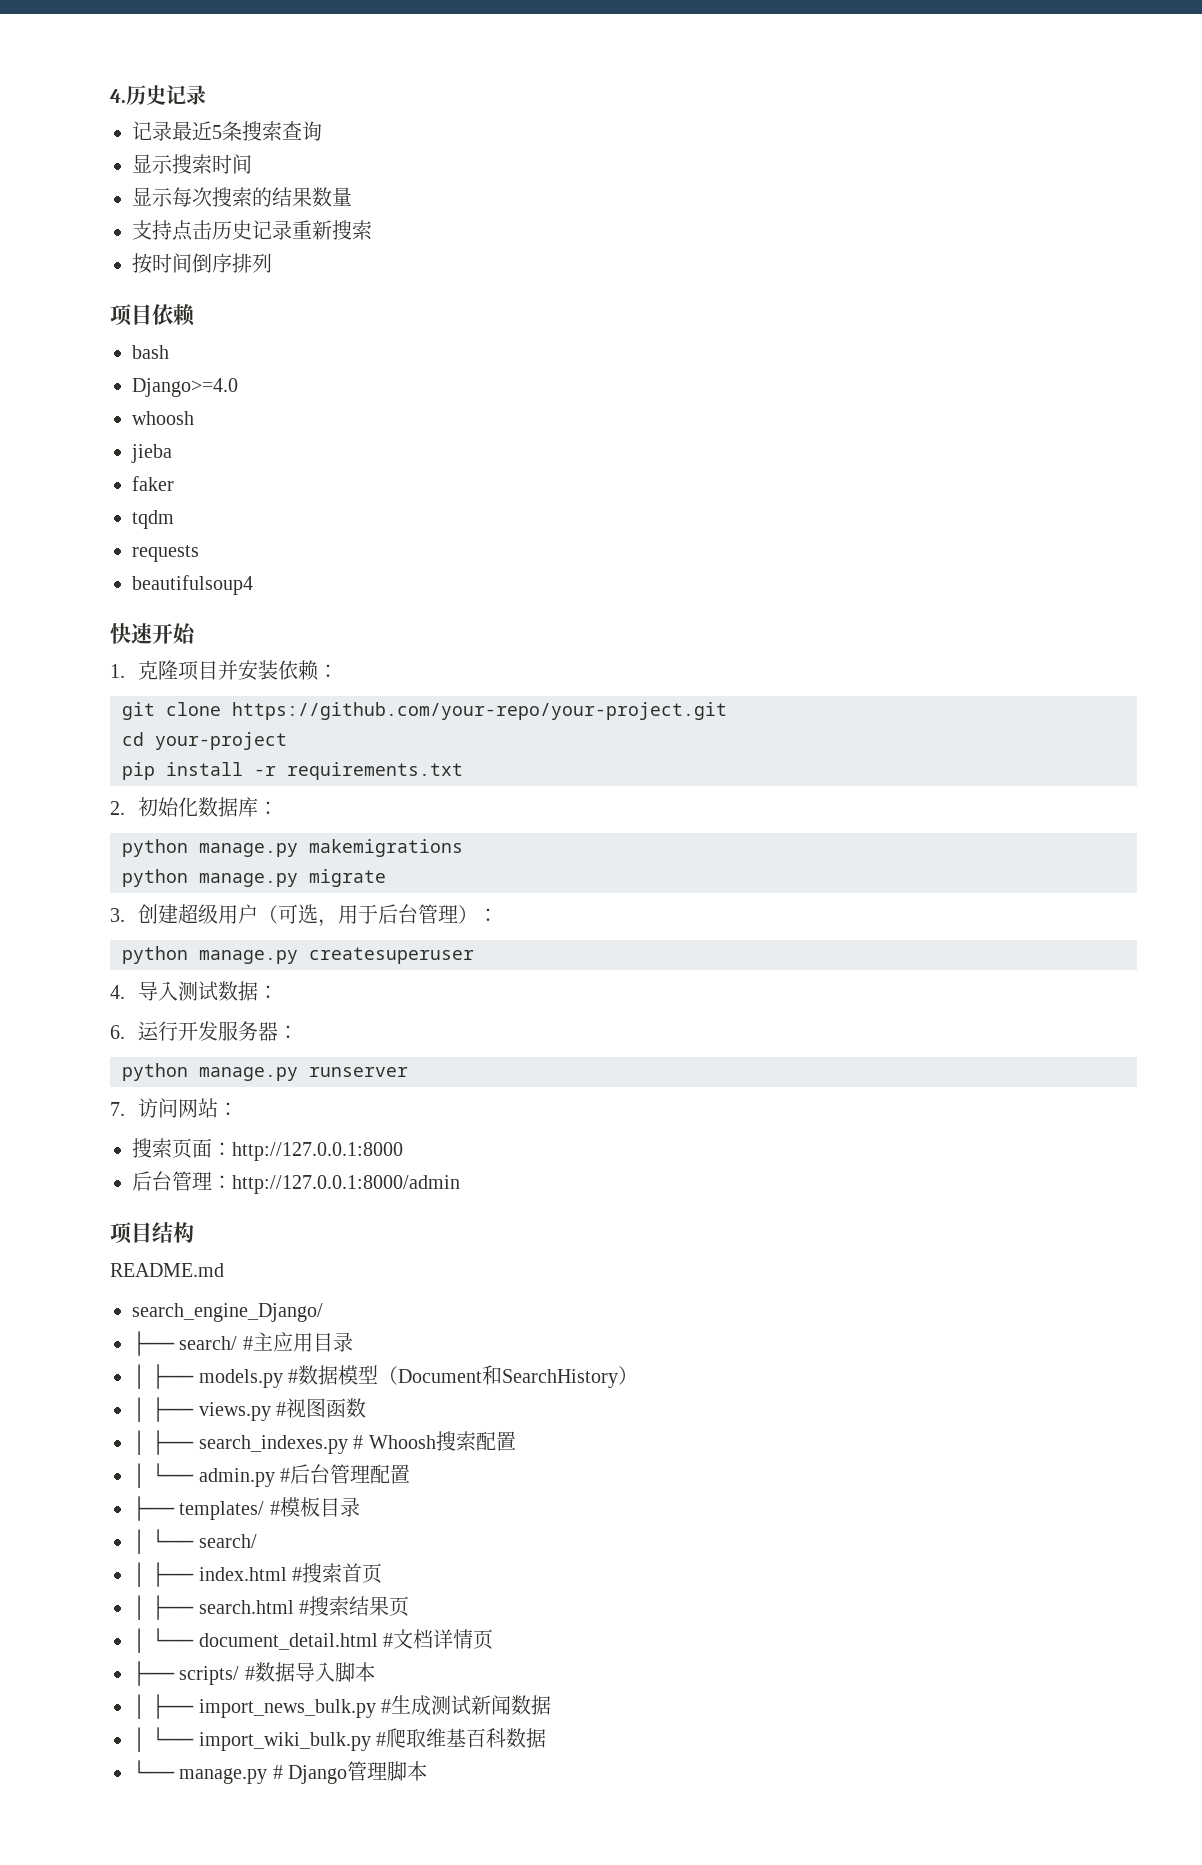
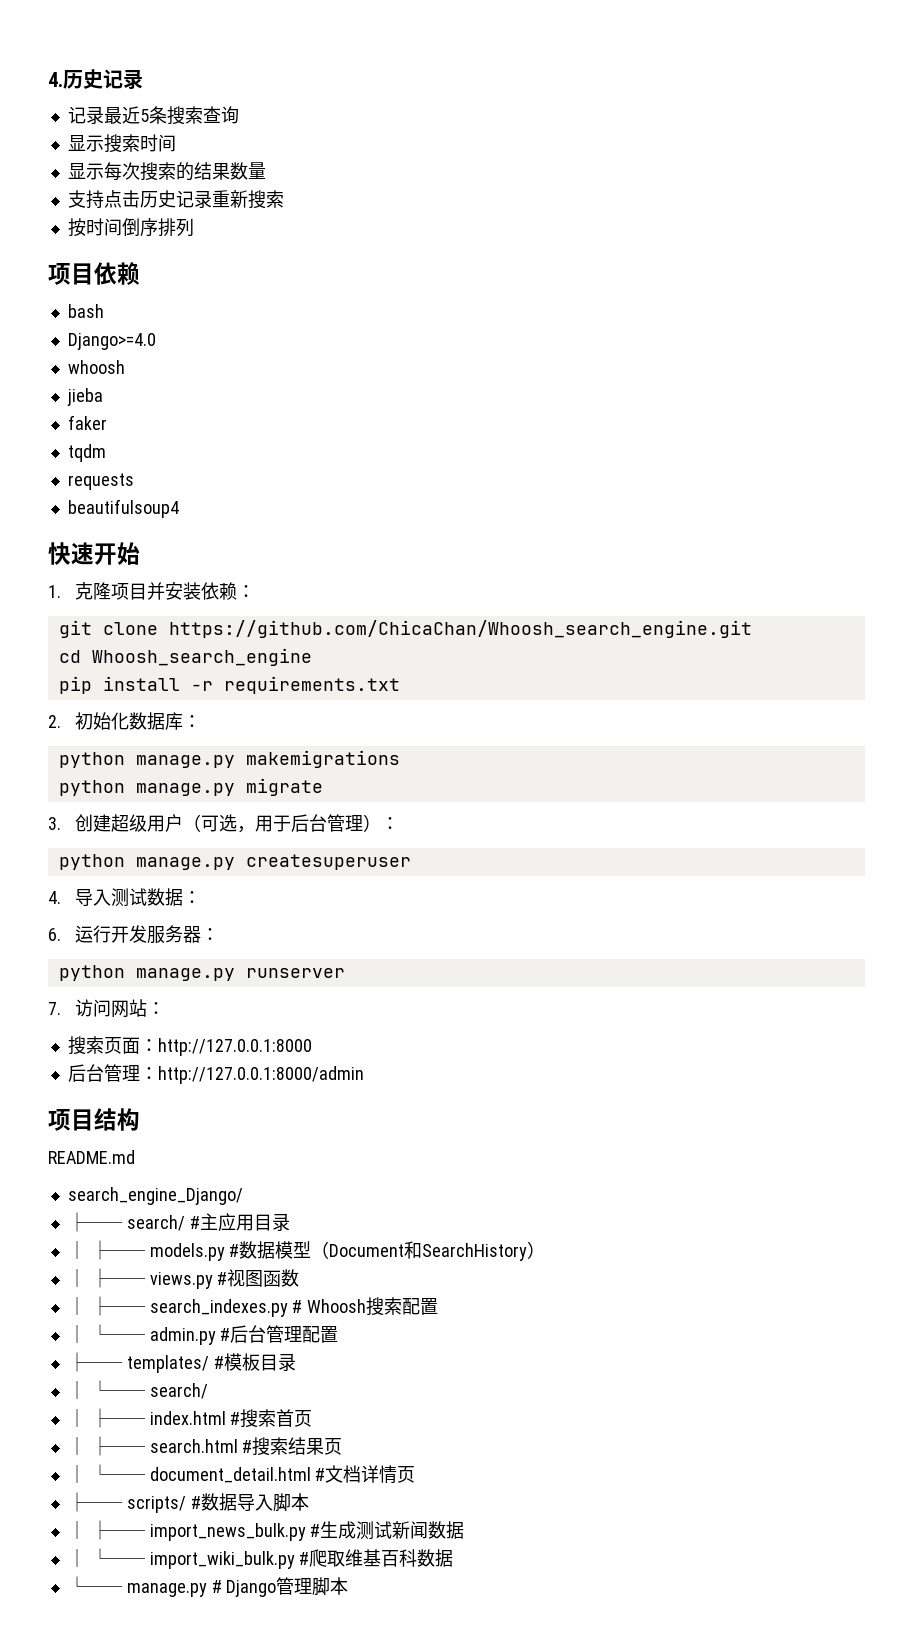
- git clone https://github.com/your-repo/your-project.git
+ git clone https://github.com/ChicaChan/Whoosh_search_engine.git
- cd your-project
+ cd Whoosh_search_engine

